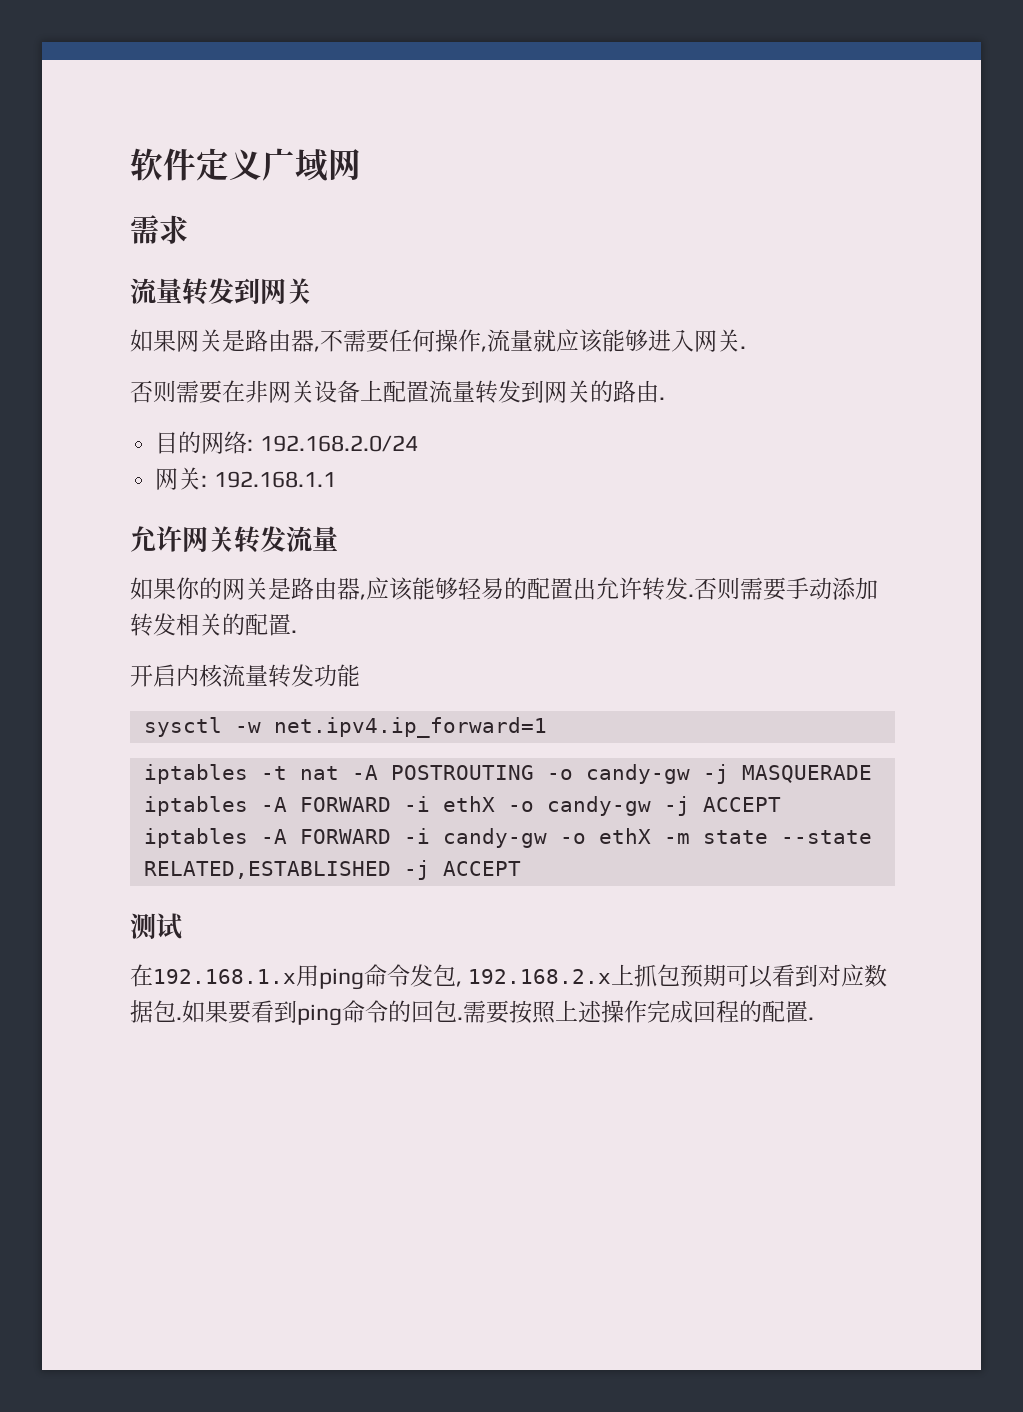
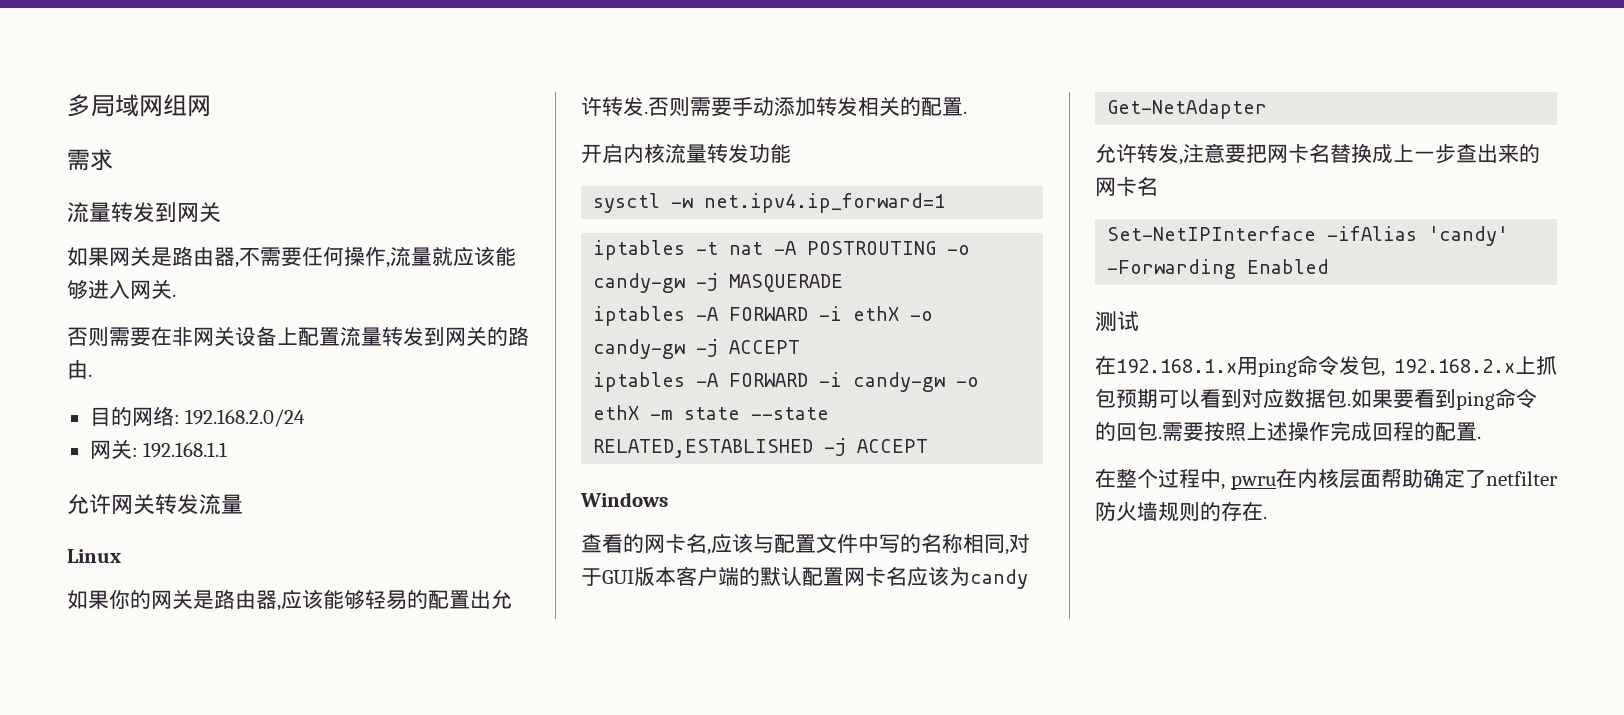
- 软件定义广域网
+ 多局域网组网
+ Linux
+ Windows
+ 查看的网卡名,应该与配置文件中写的名称相同,对于GUI版本客户端的默认配置网卡名应该为candy
+ Get-NetAdapter
+ 允许转发,注意要把网卡名替换成上一步查出来的网卡名
+ Set-NetIPInterface -ifAlias 'candy' -Forwarding Enabled
+ 在整个过程中, pwru在内核层面帮助确定了netfilter防火墙规则的存在.

